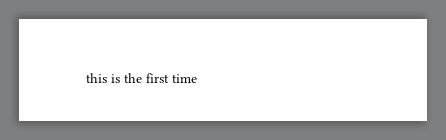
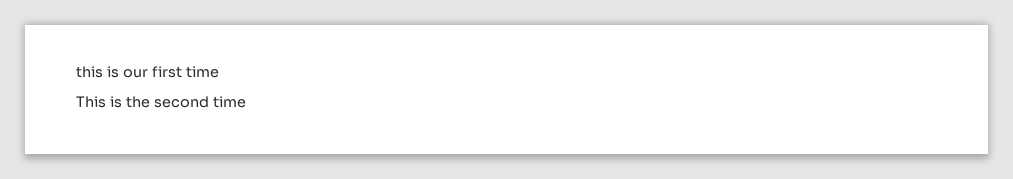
- this is the first time
+ this is our first time
+ This is the second time

